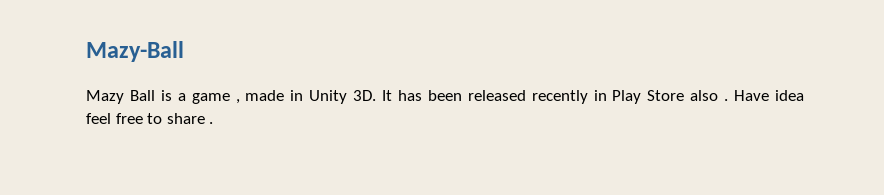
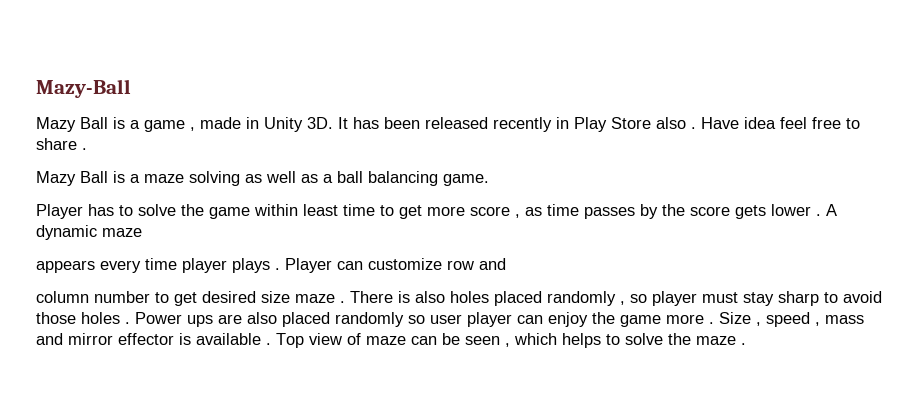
+ Mazy Ball is a maze solving as well as a ball balancing game.
+ Player has to solve the game within least time to get more score , as time passes by the score gets lower . A dynamic maze
+ appears every time player plays . Player can customize row and
+ column number to get desired size maze . There is also holes placed randomly , so player must stay sharp to avoid those holes . Power ups are also placed randomly so user player can enjoy the game more . Size , speed , mass and mirror effector is available . Top view of maze can be seen , which helps to solve the maze .

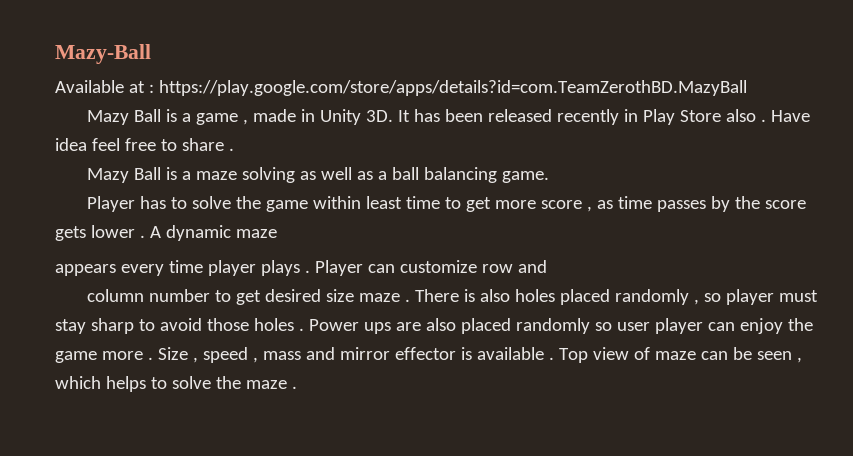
+ Available at : https://play.google.com/store/apps/details?id=com.TeamZerothBD.MazyBall

